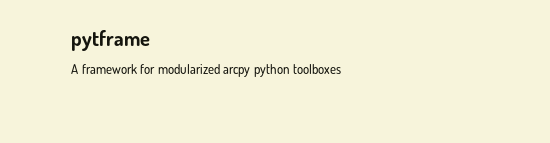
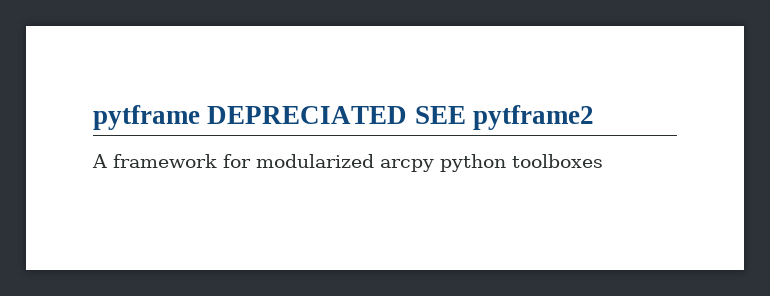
- pytframe
+ pytframe DEPRECIATED SEE pytframe2

